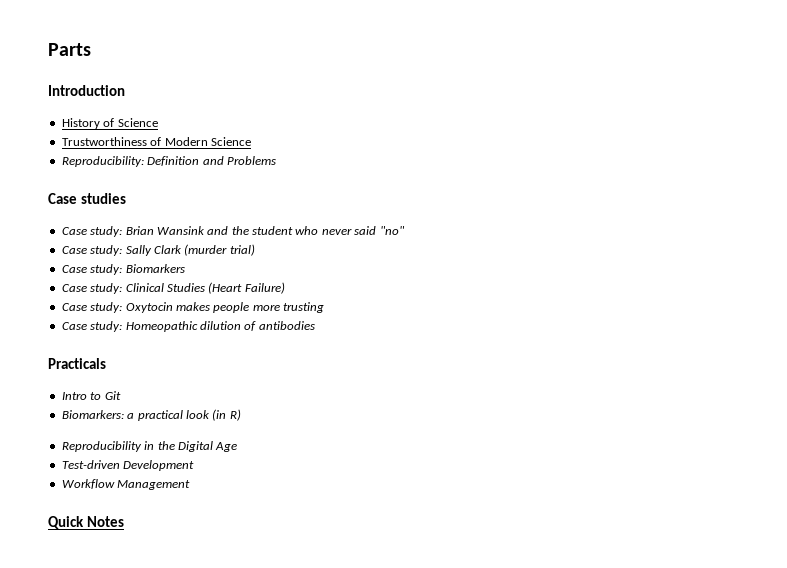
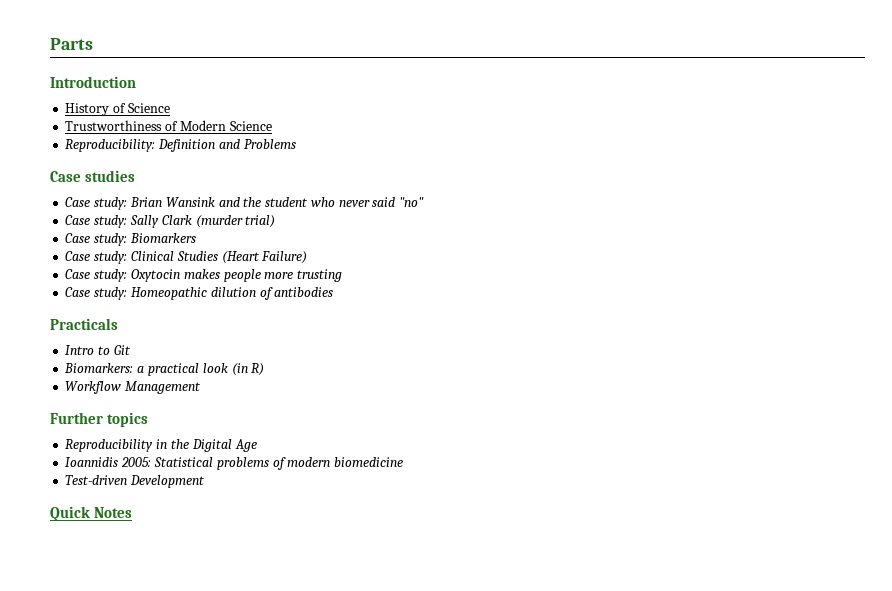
+ Workflow Management
+ Further topics
+ Ioannidis 2005: Statistical problems of modern biomedicine
- Workflow Management

